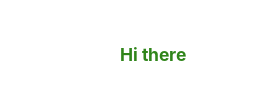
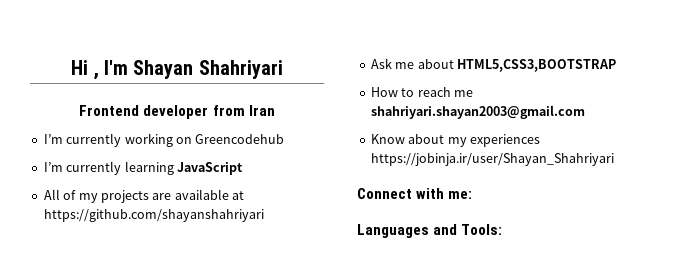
- Hi there
+ Hi , I'm Shayan Shahriyari
+ Frontend developer from Iran
+ I’m currently working on Greencodehub
+ I’m currently learning JavaScript
+ All of my projects are available at https://github.com/shayanshahriyari
+ Ask me about HTML5,CSS3,BOOTSTRAP
+ How to reach me shahriyari.shayan2003@gmail.com
+ Know about my experiences https://jobinja.ir/user/Shayan_Shahriyari
+ Connect with me:
+ Languages and Tools:

